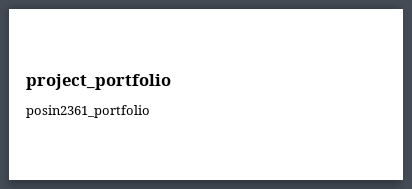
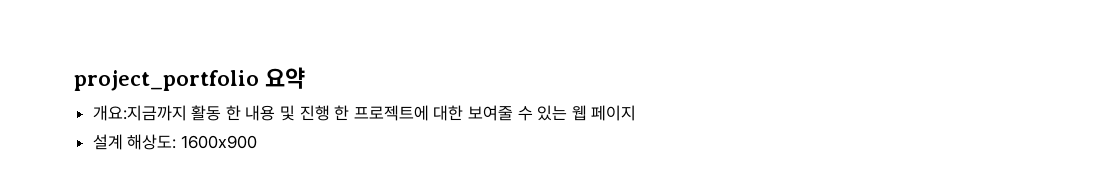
- project_portfolio
- posin2361_portfolio
+ project_portfolio 요약
+ 개요:지금까지 활동 한 내용 및 진행 한 프로젝트에 대한 보여줄 수 있는 웹 페이지
+ 설계 해상도: 1600x900

